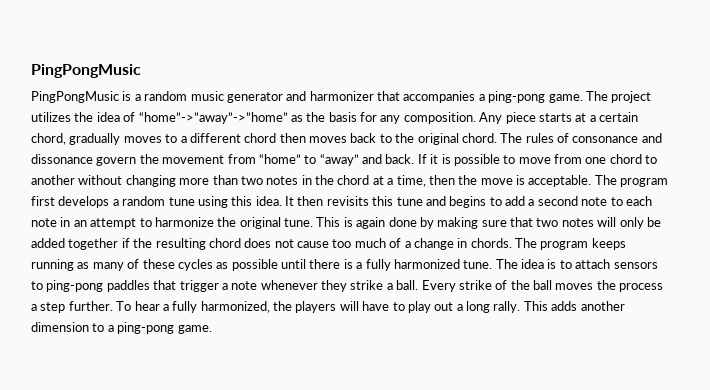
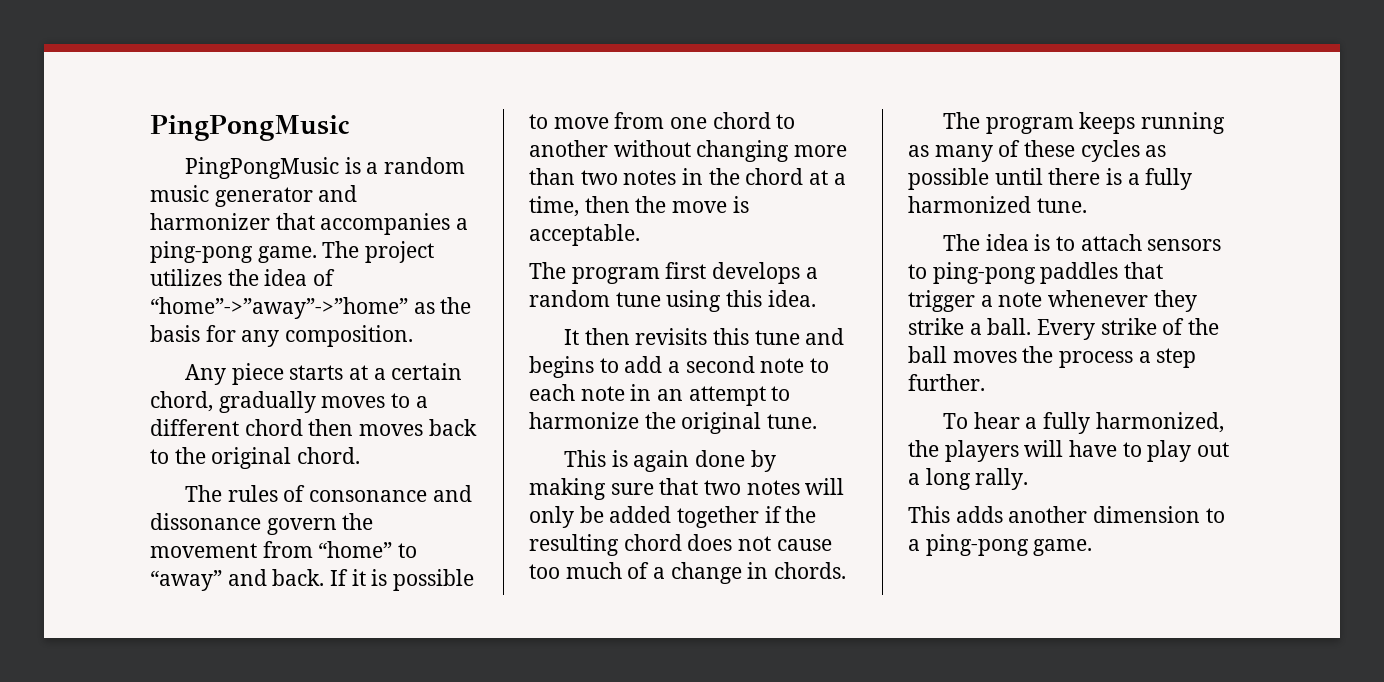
- The project utilizes the idea of “home”->”away”->”home” as the basis for any composition. Any piece starts at a certain chord, gradually moves to a different chord then moves back to the original chord. The rules of consonance and dissonance govern the movement from “home” to “away” and back.
+ The project utilizes the idea of “home”->”away”->”home” as the basis for any composition.
+ Any piece starts at a certain chord, gradually moves to a different chord then moves back to the original chord.
+ The rules of consonance and dissonance govern the movement from “home” to “away” and back.
- If it is possible to move from one chord to another without changing more than two notes in the chord at a time, then the move is acceptable. The program first develops a random tune using this idea. It then revisits this tune and begins to add a second note to each note in an attempt to harmonize the original tune. This is again done by making sure that two notes will only be added together if the resulting chord does not cause too much of a change in chords. The program keeps running as many of these cycles as possible until there is a fully harmonized tune. The idea is to attach sensors to ping-pong paddles that trigger a note whenever they strike a ball.
+ If it is possible to move from one chord to another without changing more than two notes in the chord at a time, then the move is acceptable.
+ The program first develops a random tune using this idea.
+ It then revisits this tune and begins to add a second note to each note in an attempt to harmonize the original tune.
+ This is again done by making sure that two notes will only be added together if the resulting chord does not cause too much of a change in chords.
+ The program keeps running as many of these cycles as possible until there is a fully harmonized tune.
+ The idea is to attach sensors to ping-pong paddles that trigger a note whenever they strike a ball.
- Every strike of the ball moves the process a step further. To hear a fully harmonized, the players will have to play out a long rally. This adds another dimension to a ping-pong game.
+ Every strike of the ball moves the process a step further.
+ To hear a fully harmonized, the players will have to play out a long rally.
+ This adds another dimension to a ping-pong game.

